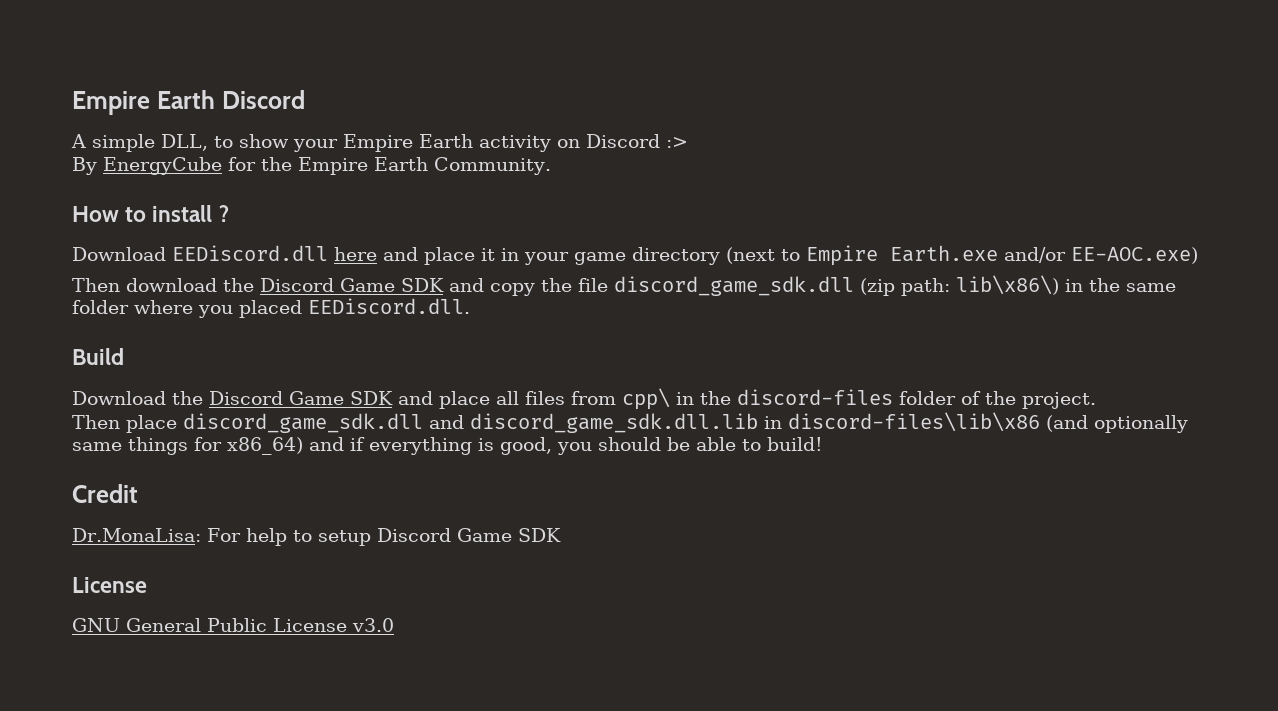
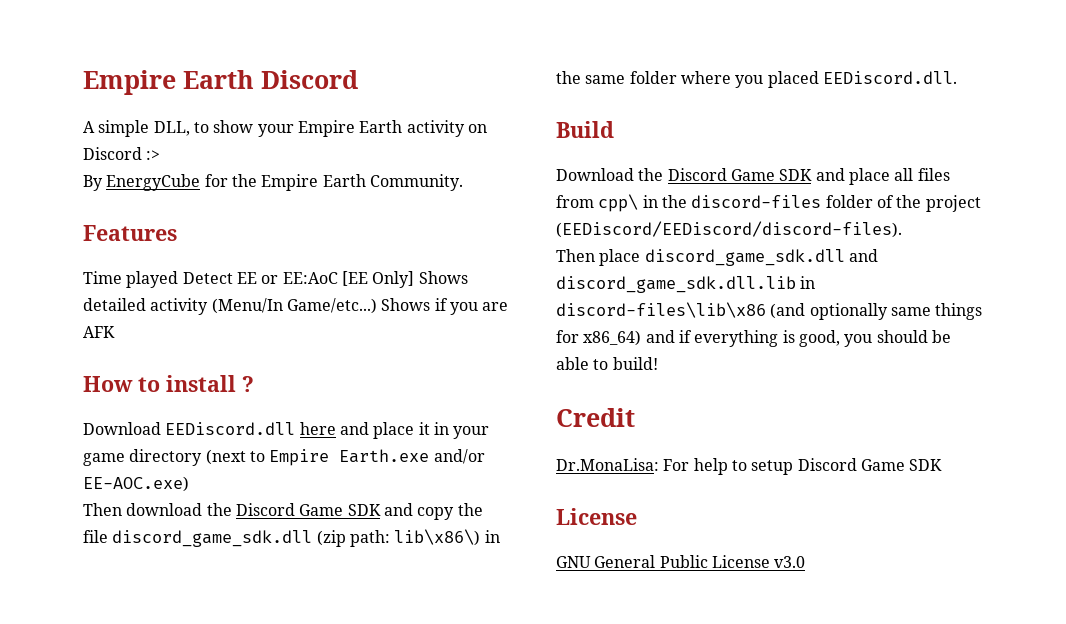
+ Features
+ Time played Detect EE or EE:AoC [EE Only] Shows detailed activity (Menu/In Game/etc...) Shows if you are AFK
- Download the Discord Game SDK and place all files from cpp\ in the discord-files folder of the project.
+ Download the Discord Game SDK and place all files from cpp\ in the discord-files folder of the project (EEDiscord/EEDiscord/discord-files).

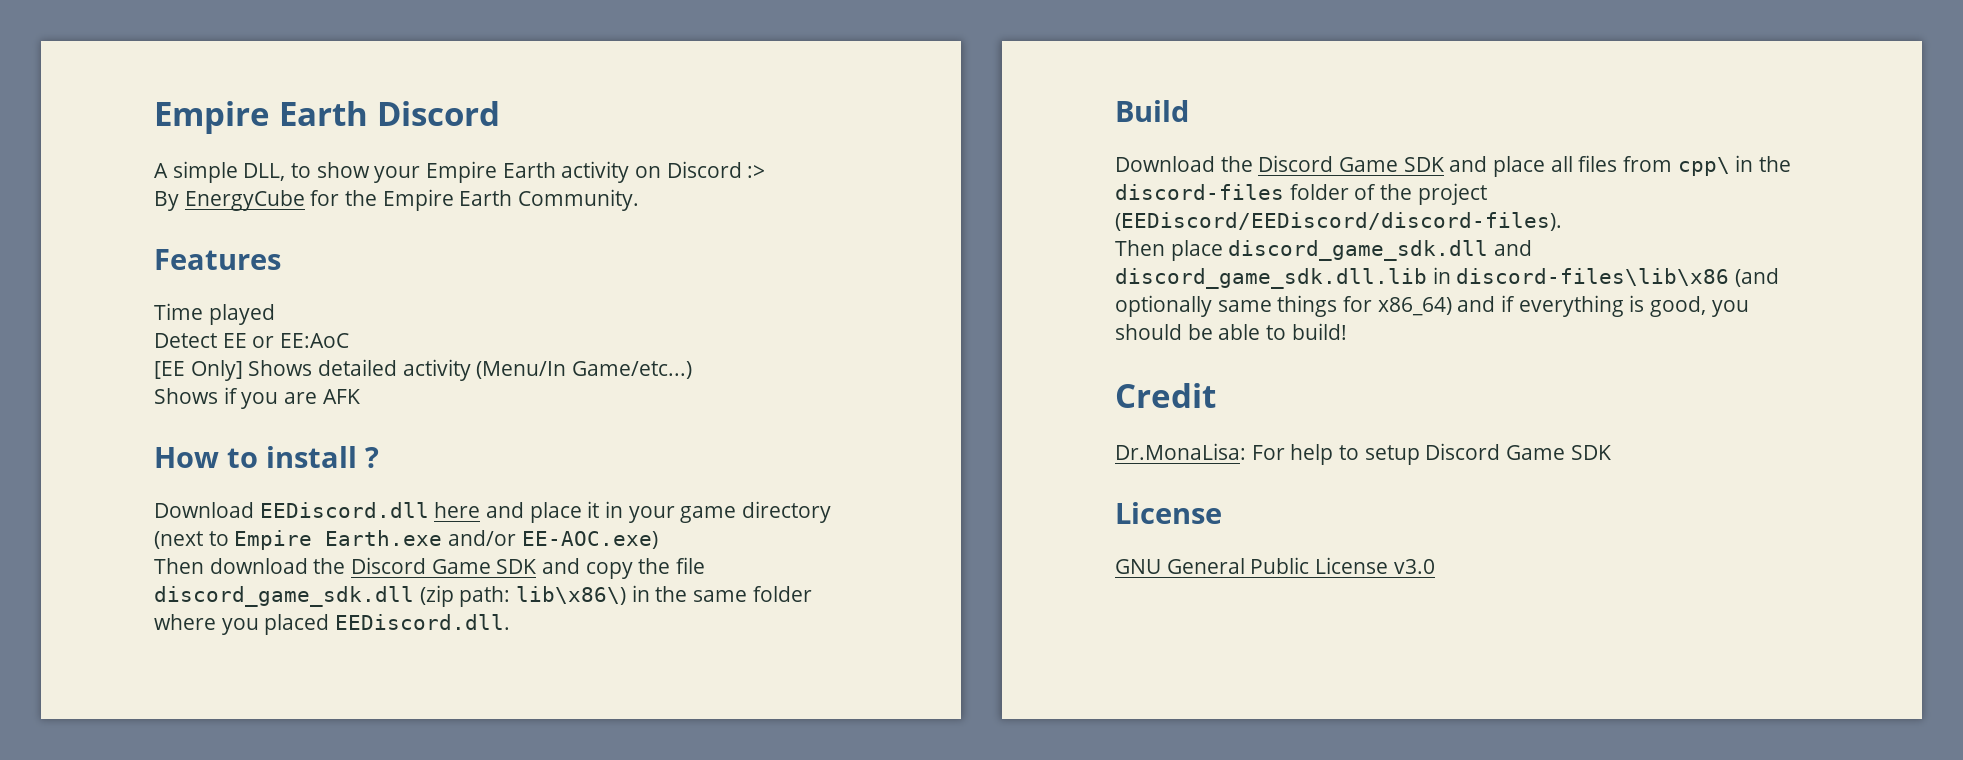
- Time played Detect EE or EE:AoC [EE Only] Shows detailed activity (Menu/In Game/etc...) Shows if you are AFK
+ Time played
+ Detect EE or EE:AoC
+ [EE Only] Shows detailed activity (Menu/In Game/etc...)
+ Shows if you are AFK

